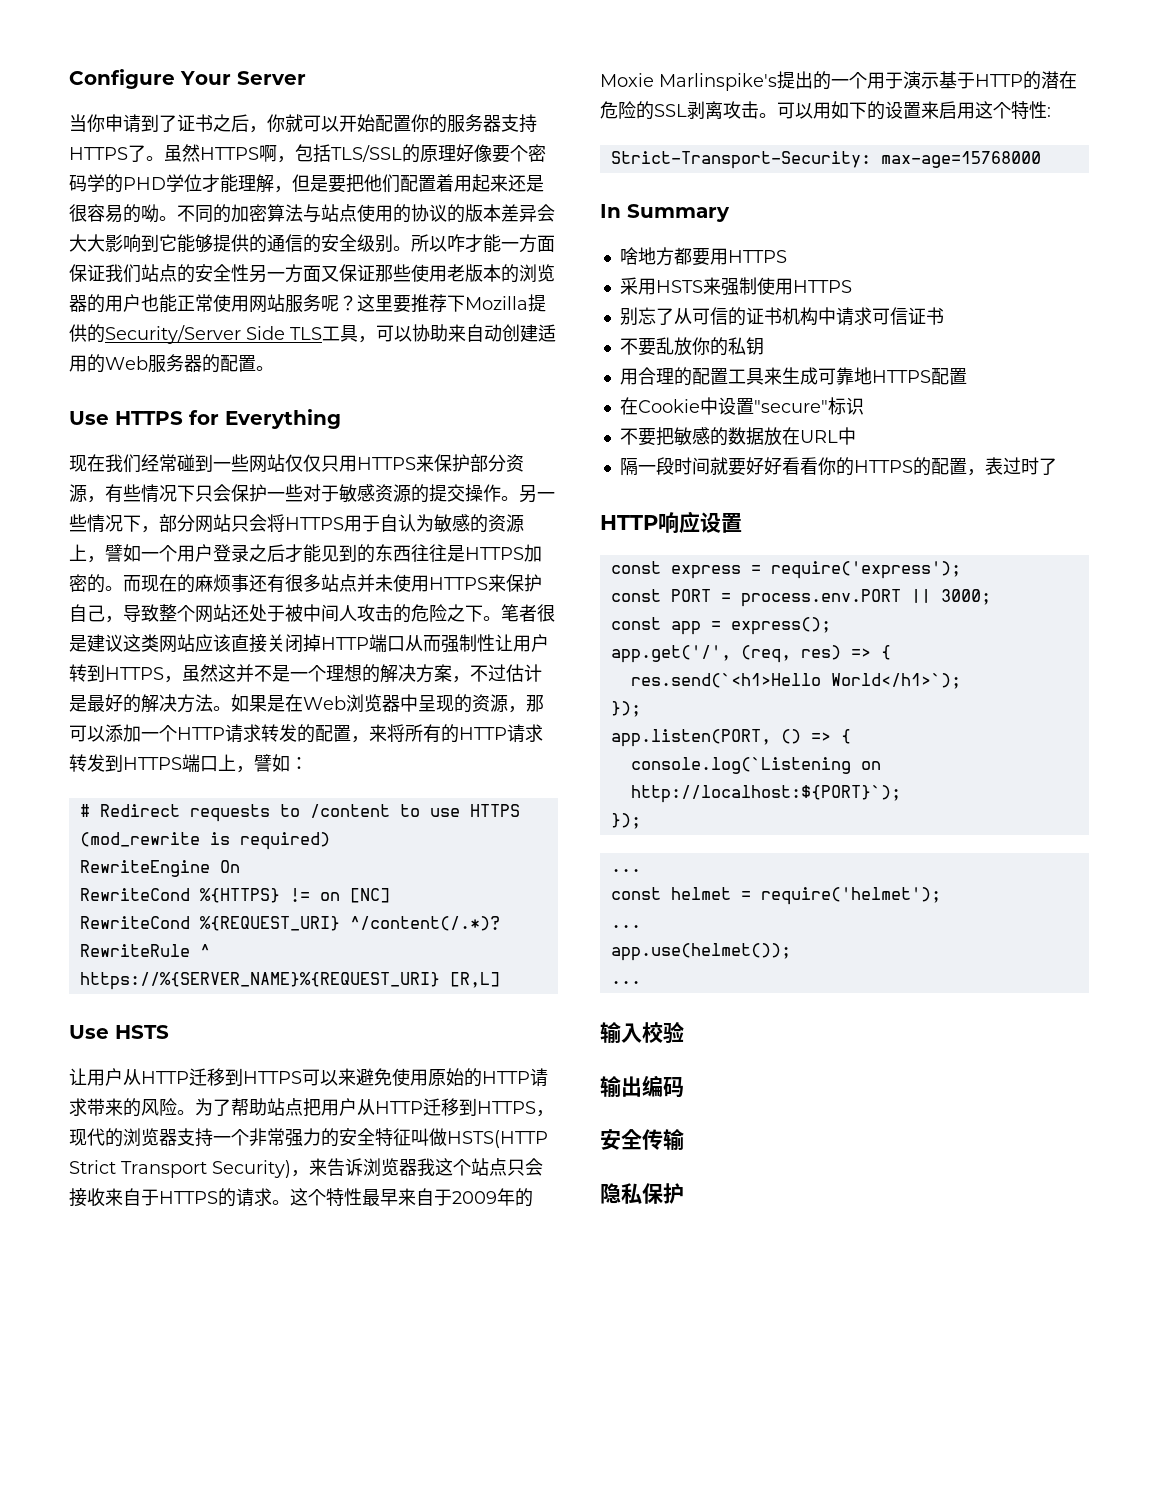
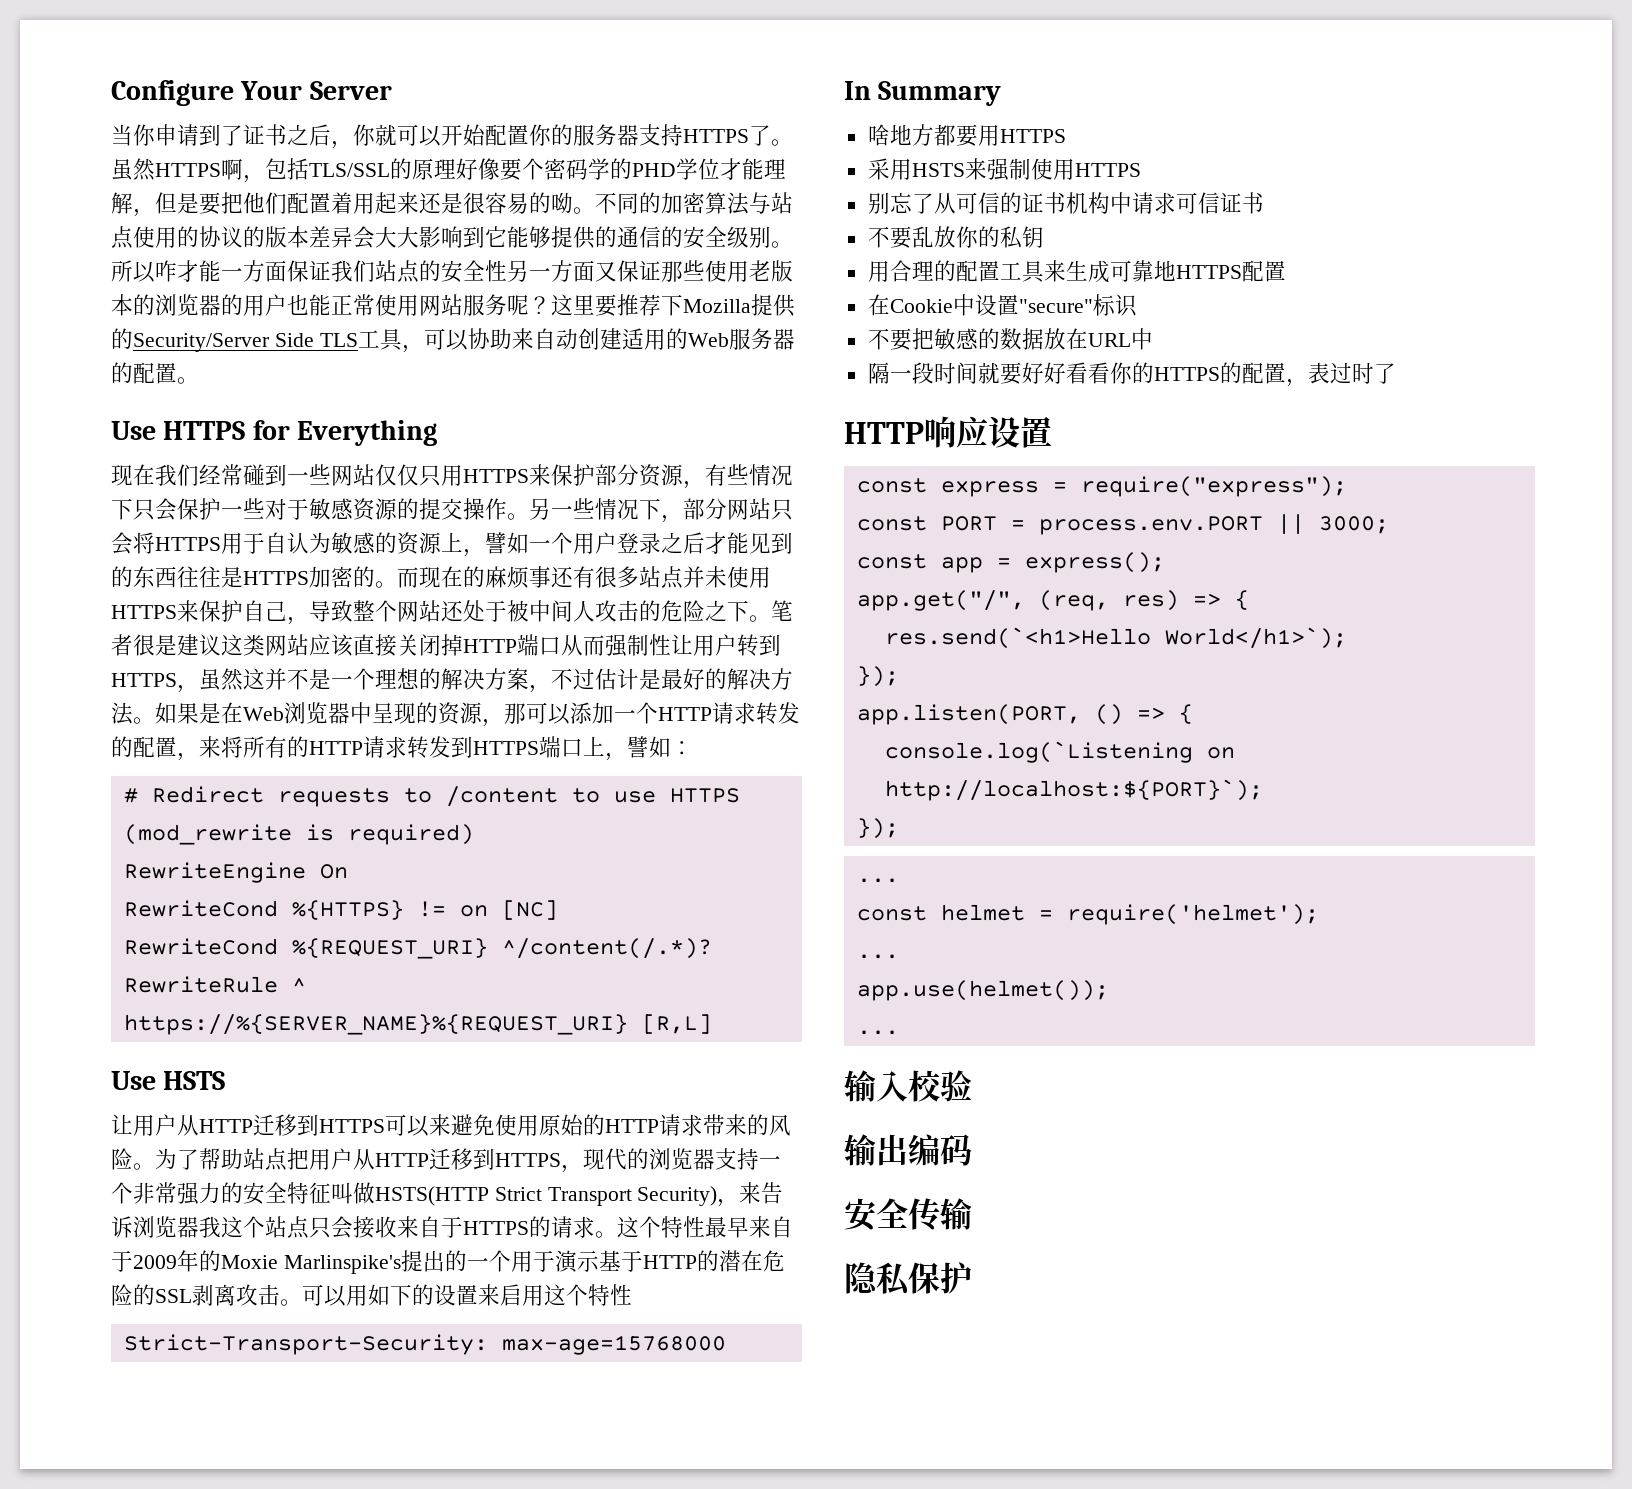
- 可以用如下的设置来启用这个特性:
+ 可以用如下的设置来启用这个特性
- const express = require('express');
+ const express = require("express");
- app.get('/', (req, res) => {
+ app.get("/", (req, res) => {

